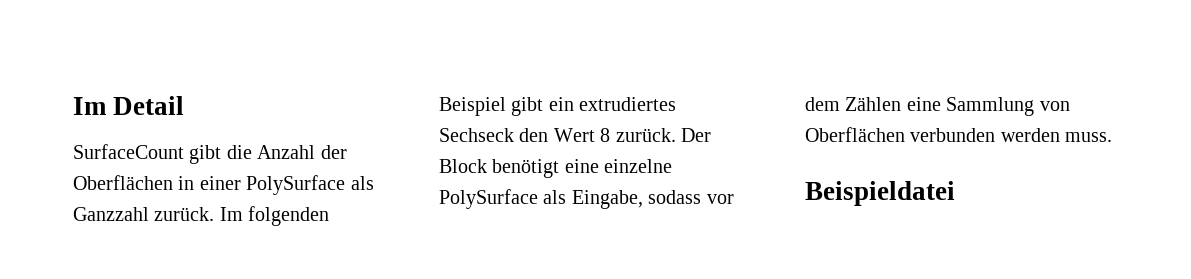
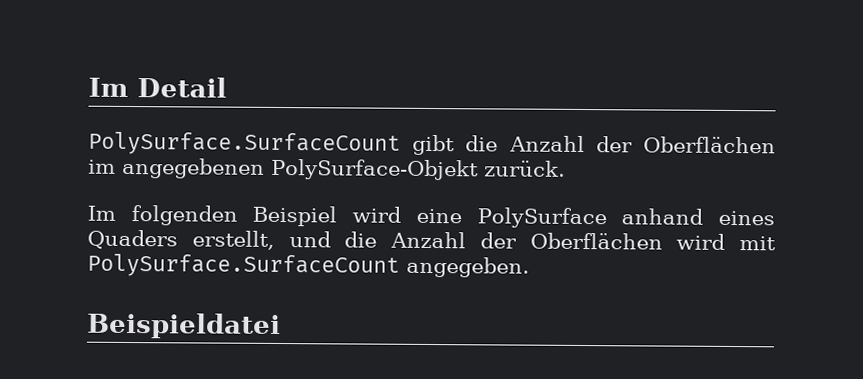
- SurfaceCount gibt die Anzahl der Oberflächen in einer PolySurface als Ganzzahl zurück. Im folgenden Beispiel gibt ein extrudiertes Sechseck den Wert 8 zurück. Der Block benötigt eine einzelne PolySurface als Eingabe, sodass vor dem Zählen eine Sammlung von Oberflächen verbunden werden muss.
+ PolySurface.SurfaceCount gibt die Anzahl der Oberflächen im angegebenen PolySurface-Objekt zurück.
+ Im folgenden Beispiel wird eine PolySurface anhand eines Quaders erstellt, und die Anzahl der Oberflächen wird mit PolySurface.SurfaceCount angegeben.

